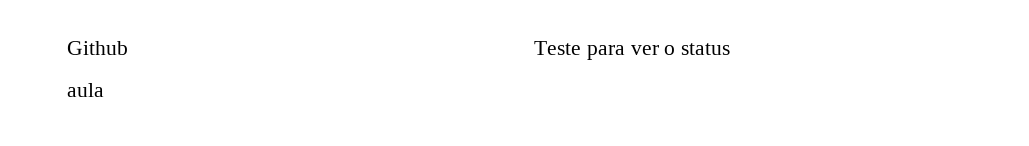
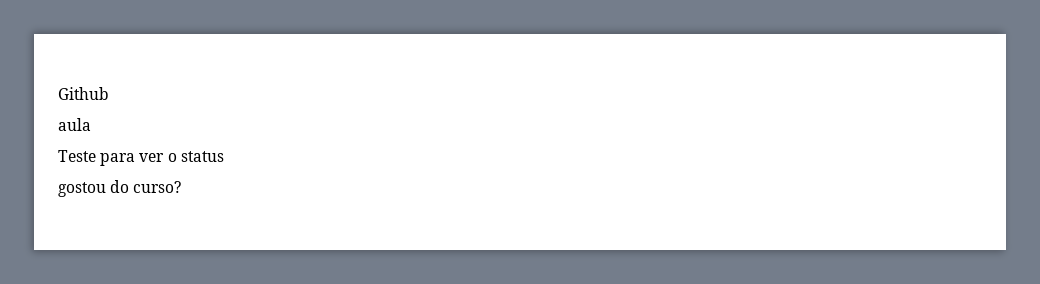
+ gostou do curso?

